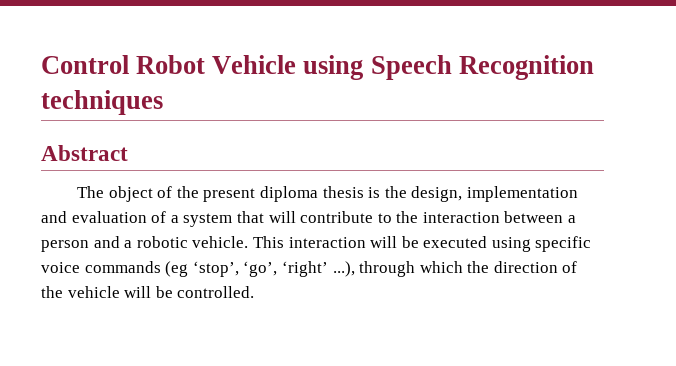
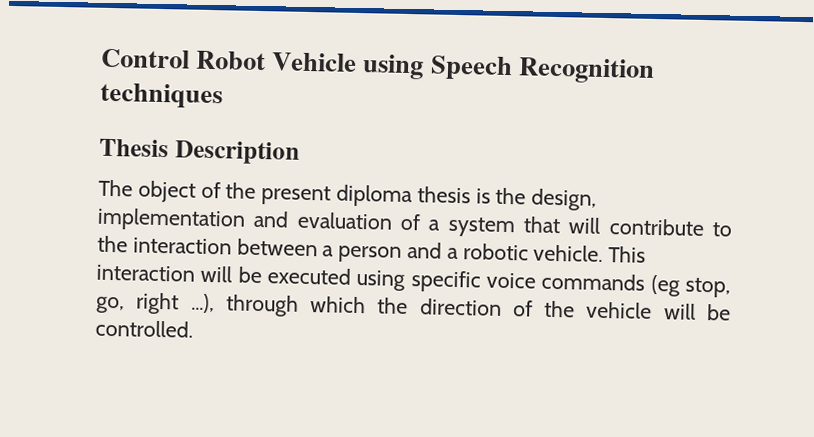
- Abstract
+ Thesis Description
- This interaction will be executed using specific voice commands (eg ‘stop’, ‘go’, ‘right’ ...), through which the direction of the vehicle will be controlled.
+ This interaction will be executed using specific voice commands (eg stop, go, right ...), through which the direction of the vehicle will be controlled.

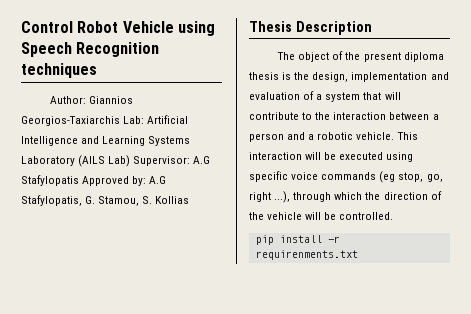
+ Author: Giannios Georgios-Taxiarchis Lab: Artificial Intelligence and Learning Systems Laboratory (AILS Lab) Supervisor: A.G Stafylopatis Approved by: A.G Stafylopatis, G. Stamou, S. Kollias
+ pip install -r requirenments.txt

